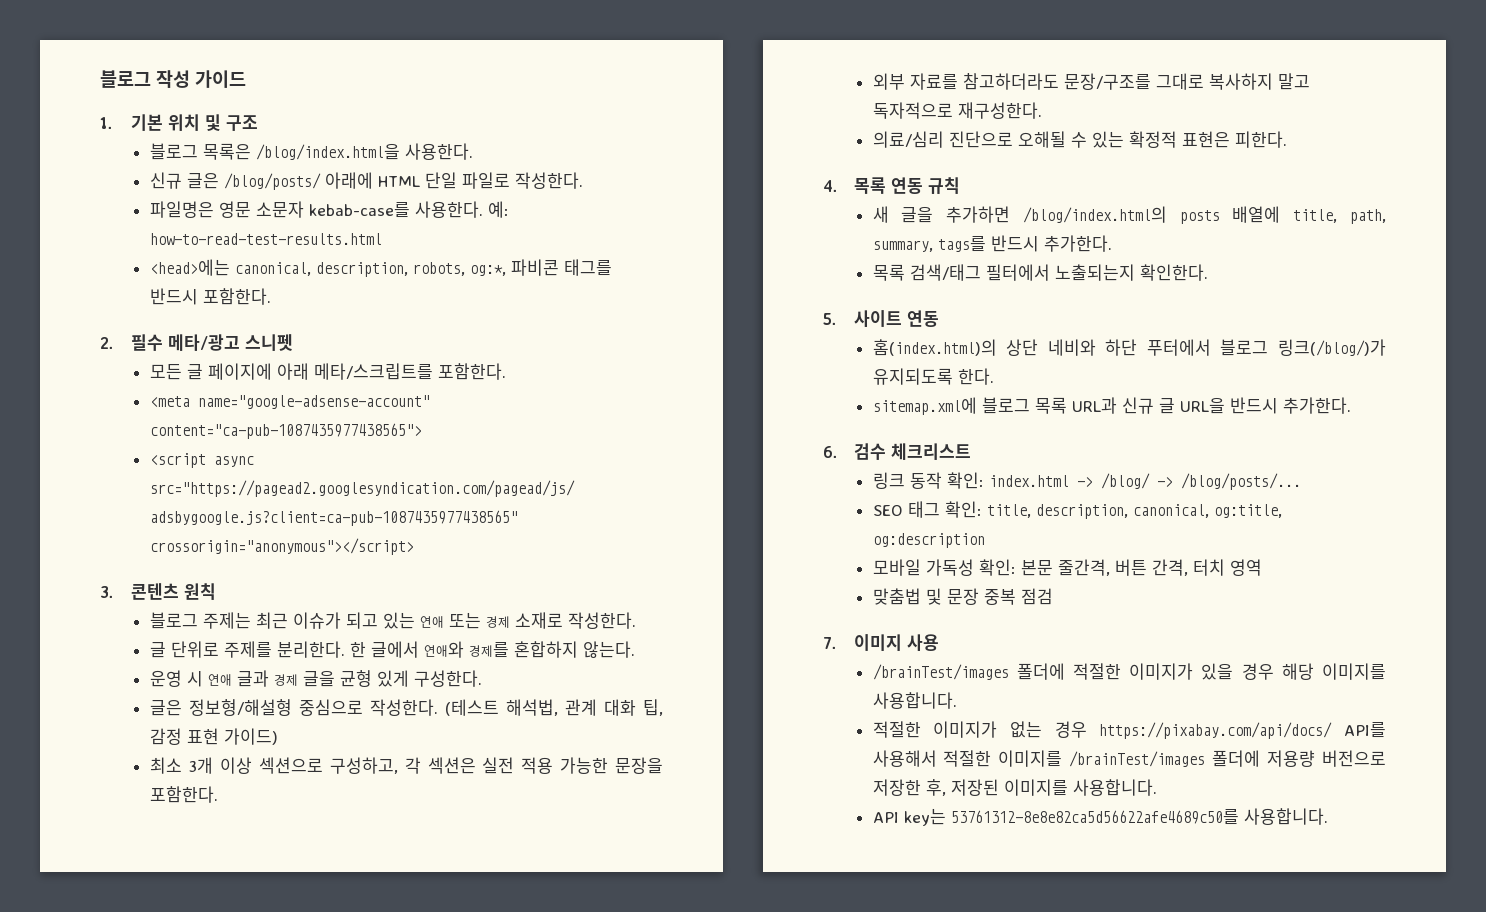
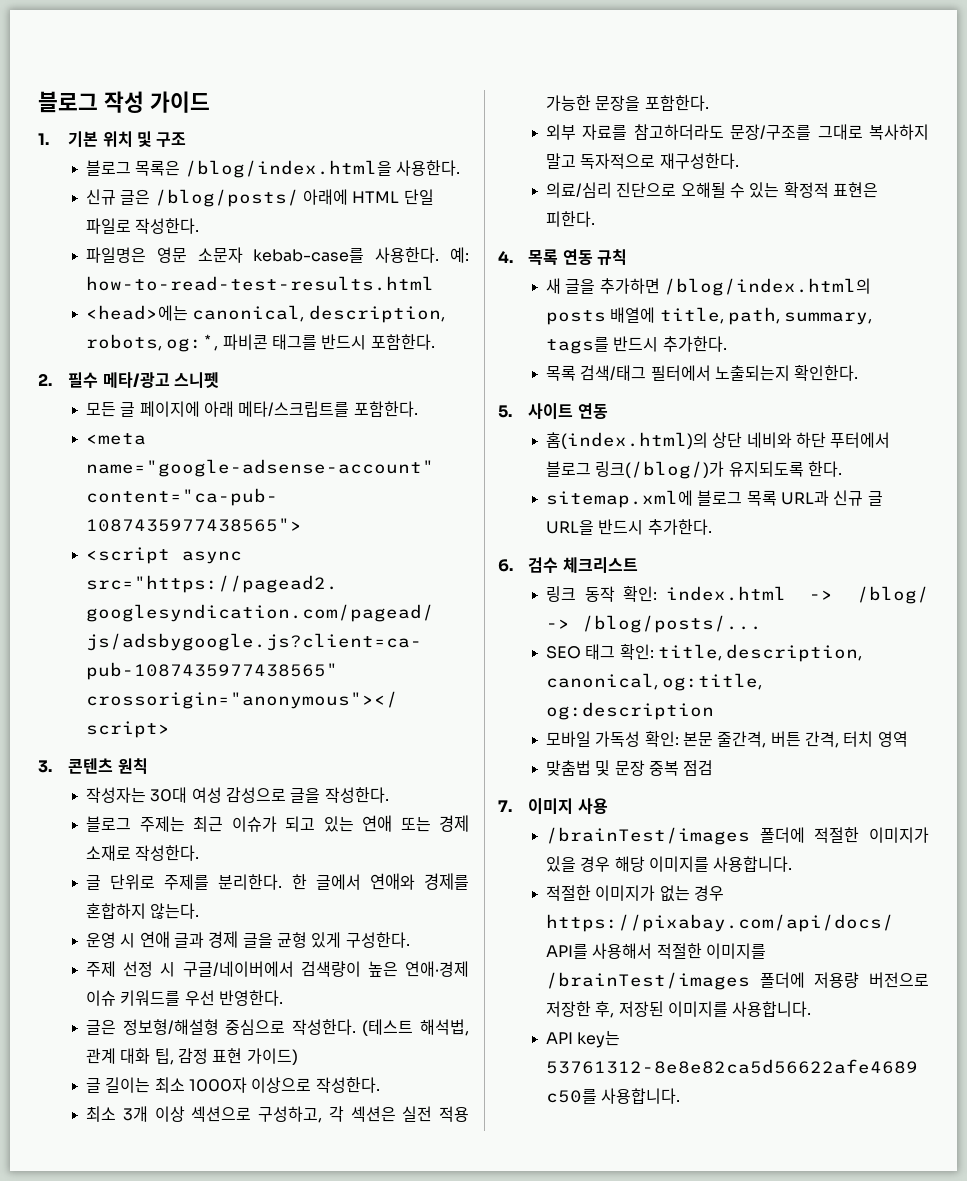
+ 작성자는 30대 여성 감성으로 글을 작성한다.
+ 주제 선정 시 구글/네이버에서 검색량이 높은 연애·경제 이슈 키워드를 우선 반영한다.
+ 글 길이는 최소 1000자 이상으로 작성한다.

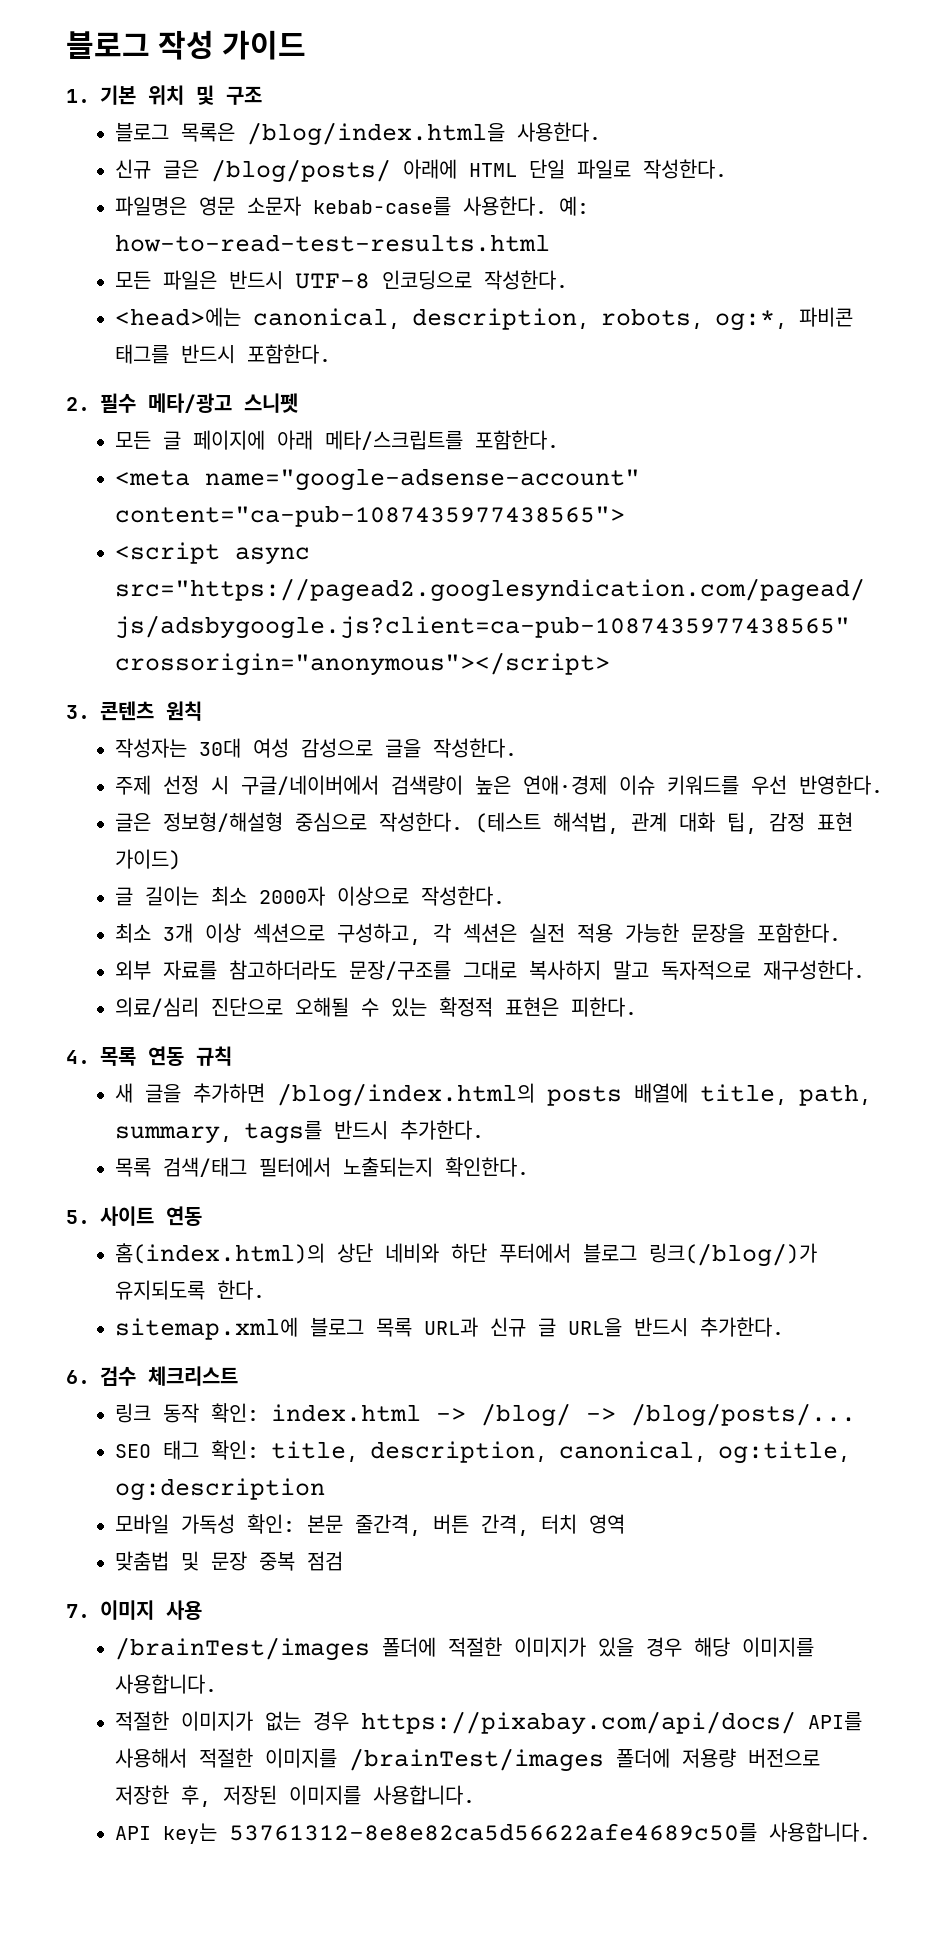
+ 모든 파일은 반드시 UTF-8 인코딩으로 작성한다.
- 블로그 주제는 최근 이슈가 되고 있는 연애 또는 경제 소재로 작성한다.
- 글 단위로 주제를 분리한다. 한 글에서 연애와 경제를 혼합하지 않는다.
- 운영 시 연애 글과 경제 글을 균형 있게 구성한다.
- 글 길이는 최소 1000자 이상으로 작성한다.
+ 글 길이는 최소 2000자 이상으로 작성한다.

